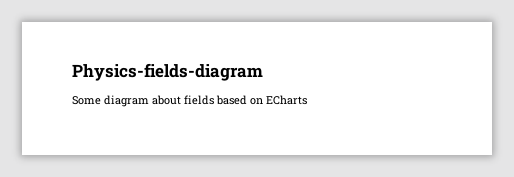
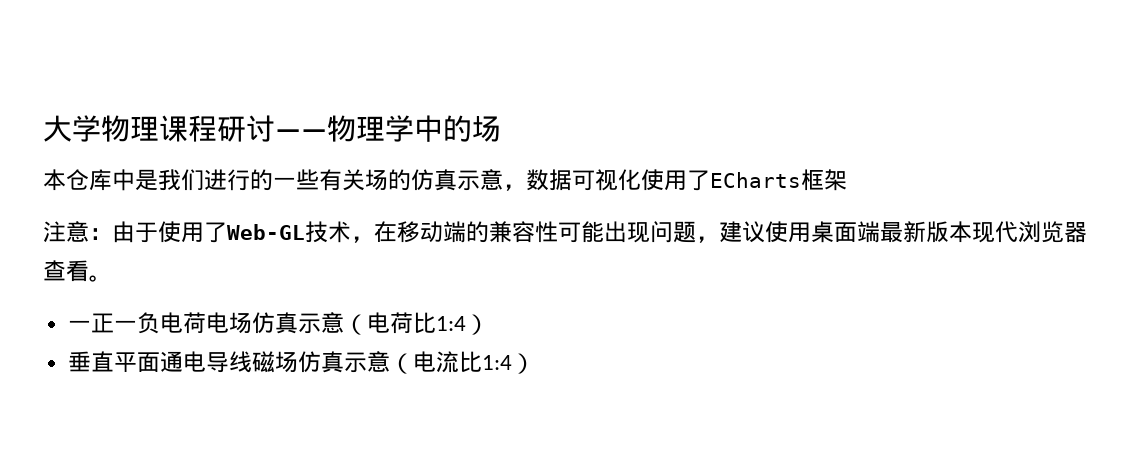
- Physics-fields-diagram
- Some diagram about fields based on ECharts
+ 大学物理课程研讨——物理学中的场
+ 本仓库中是我们进行的一些有关场的仿真示意，数据可视化使用了ECharts框架
+ 注意：由于使用了Web-GL技术，在移动端的兼容性可能出现问题，建议使用桌面端最新版本现代浏览器查看。
+ 一正一负电荷电场仿真示意（电荷比1:4）
+ 垂直平面通电导线磁场仿真示意（电流比1:4）

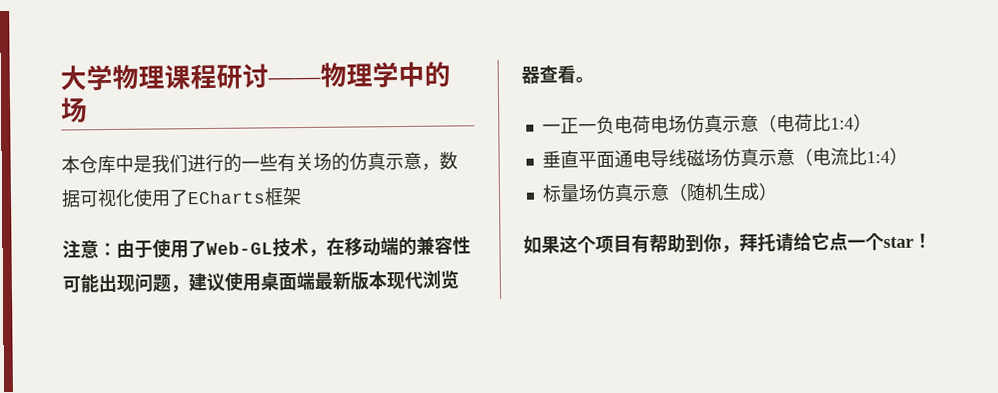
+ 标量场仿真示意（随机生成）
+ 如果这个项目有帮助到你，拜托请给它点一个star！

